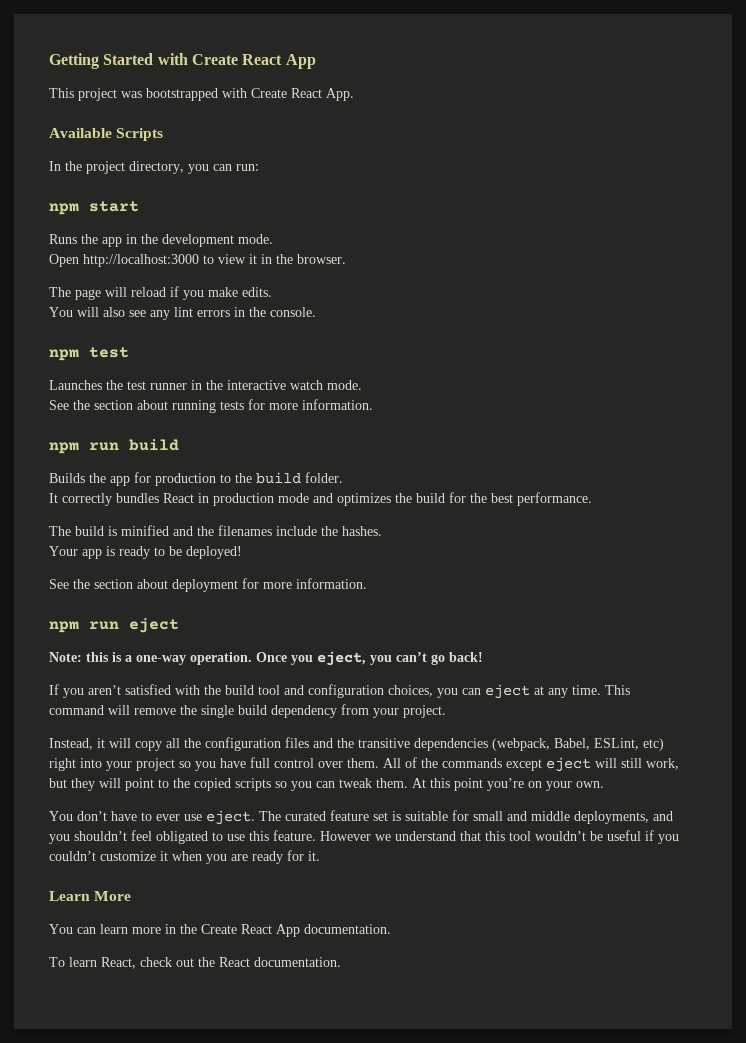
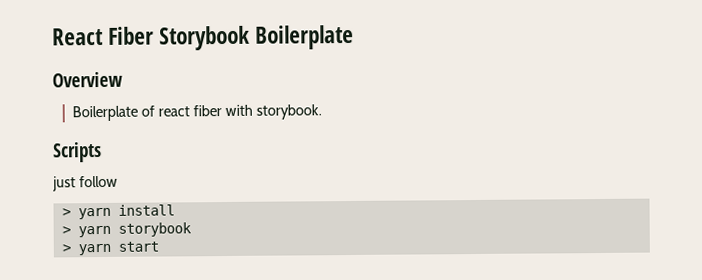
- Getting Started with Create React App
- This project was bootstrapped with Create React App.
- Available Scripts
- In the project directory, you can run:
- npm start
- Runs the app in the development mode.
- Open http://localhost:3000 to view it in the browser.
- The page will reload if you make edits.
- You will also see any lint errors in the console.
- npm test
- Launches the test runner in the interactive watch mode.
- See the section about running tests for more information.
- npm run build
- Builds the app for production to the build folder.
- It correctly bundles React in production mode and optimizes the build for the best performance.
- The build is minified and the filenames include the hashes.
- Your app is ready to be deployed!
- See the section about deployment for more information.
- npm run eject
- Note: this is a one-way operation. Once you eject, you can’t go back!
- If you aren’t satisfied with the build tool and configuration choices, you can eject at any time. This command will remove the single build dependency from your project.
- Instead, it will copy all the configuration files and the transitive dependencies (webpack, Babel, ESLint, etc) right into your project so you have full control over them. All of the commands except eject will still work, but they will point to the copied scripts so you can tweak them. At this point you’re on your own.
- You don’t have to ever use eject. The curated feature set is suitable for small and middle deployments, and you shouldn’t feel obligated to use this feature. However we understand that this tool wouldn’t be useful if you couldn’t customize it when you are ready for it.
- Learn More
- You can learn more in the Create React App documentation.
- To learn React, check out the React documentation.
+ React Fiber Storybook Boilerplate
+ Overview
+ Boilerplate of react fiber with storybook.
+ Scripts
+ just follow
+ > yarn install
+ > yarn storybook
+ > yarn start

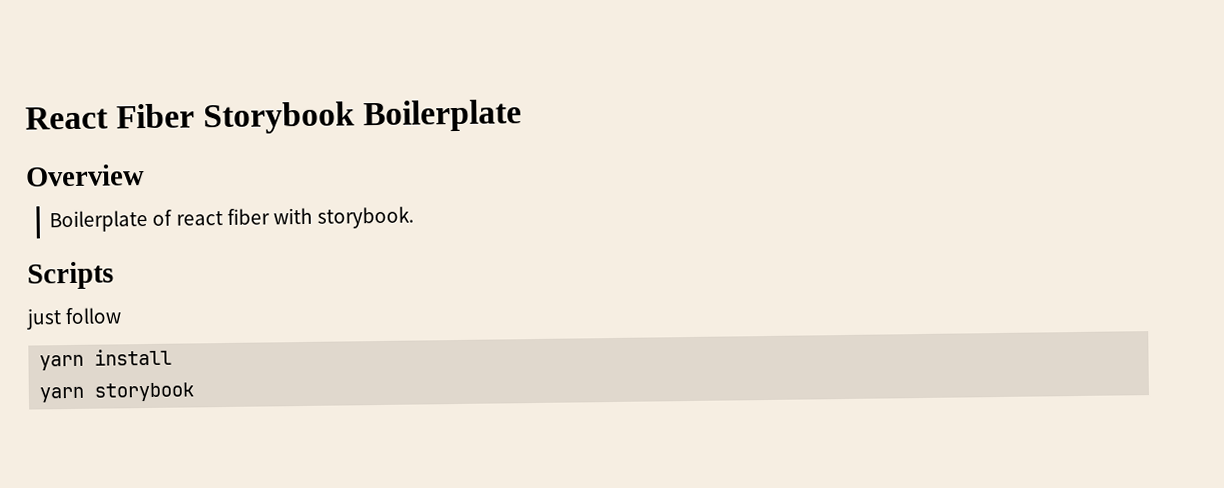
- > yarn install
+ yarn install
- > yarn storybook
+ yarn storybook
- > yarn start

